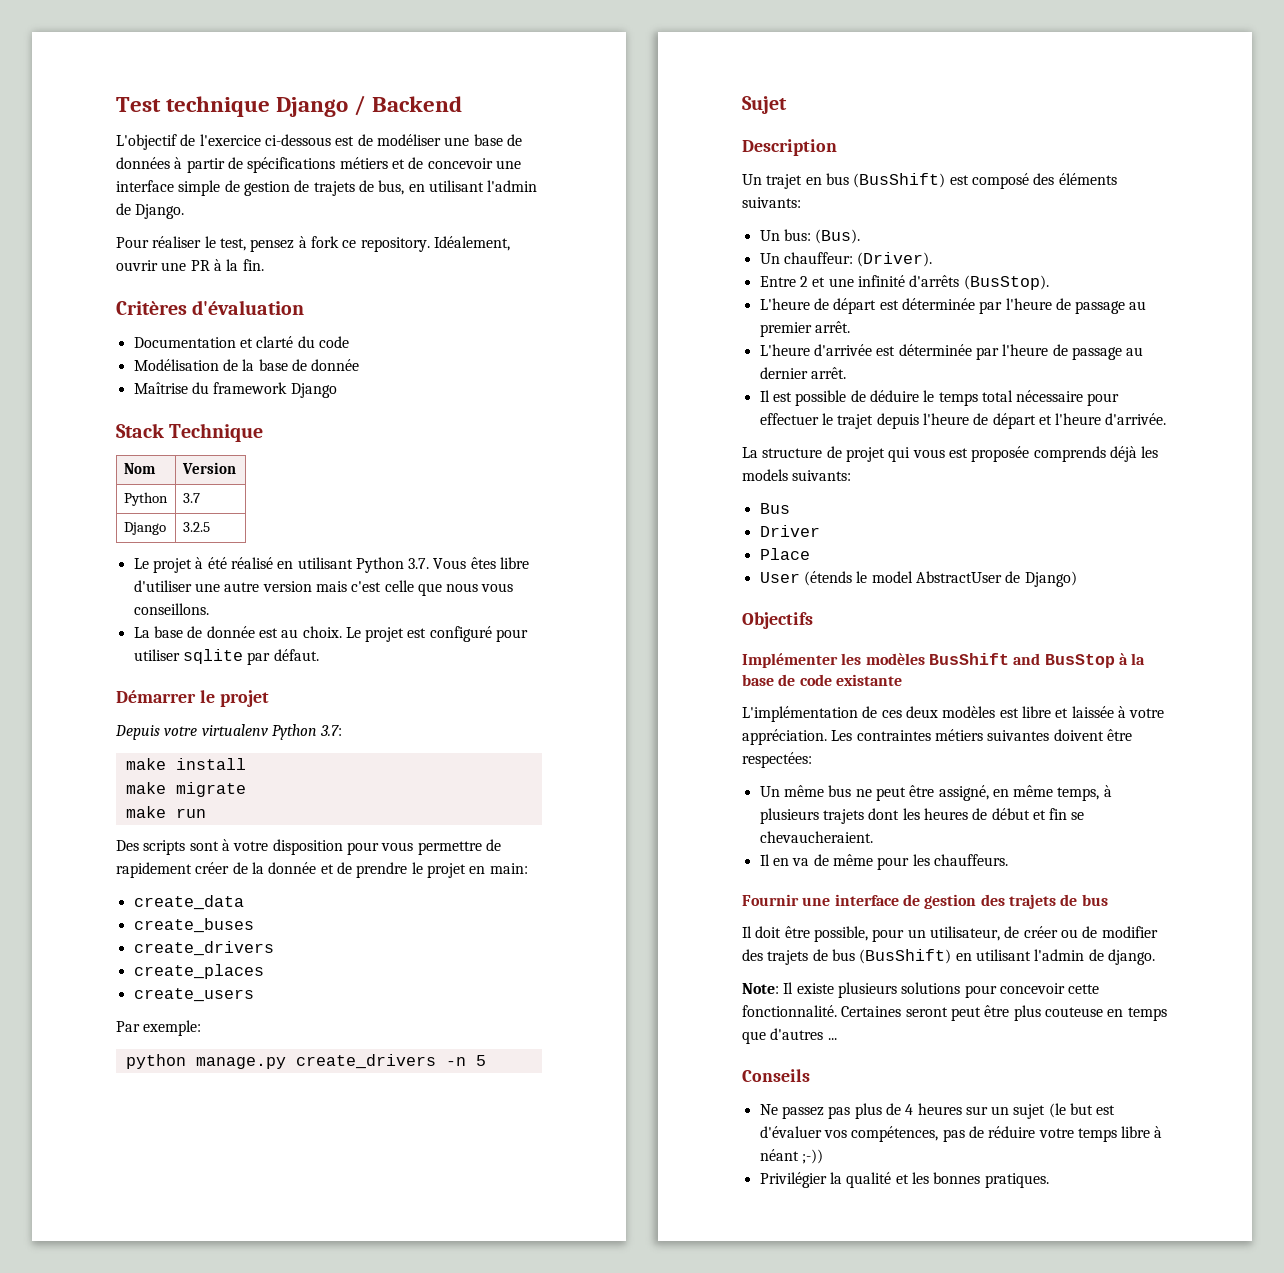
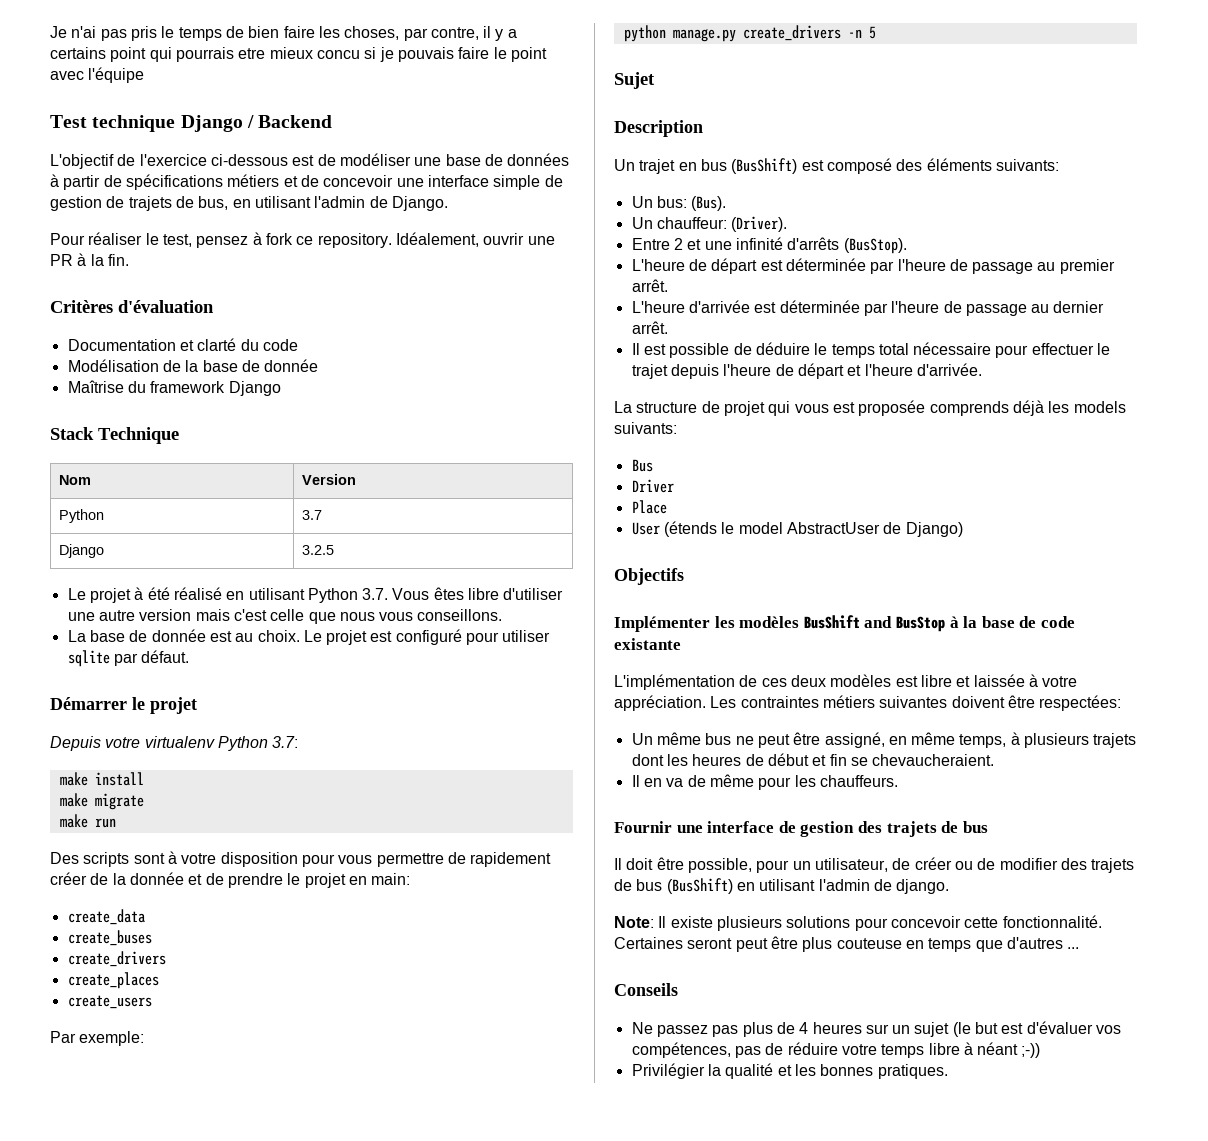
+ Je n'ai pas pris le temps de bien faire les choses, par contre, il y a certains point qui pourrais etre mieux concu si je pouvais faire le point avec l'équipe

